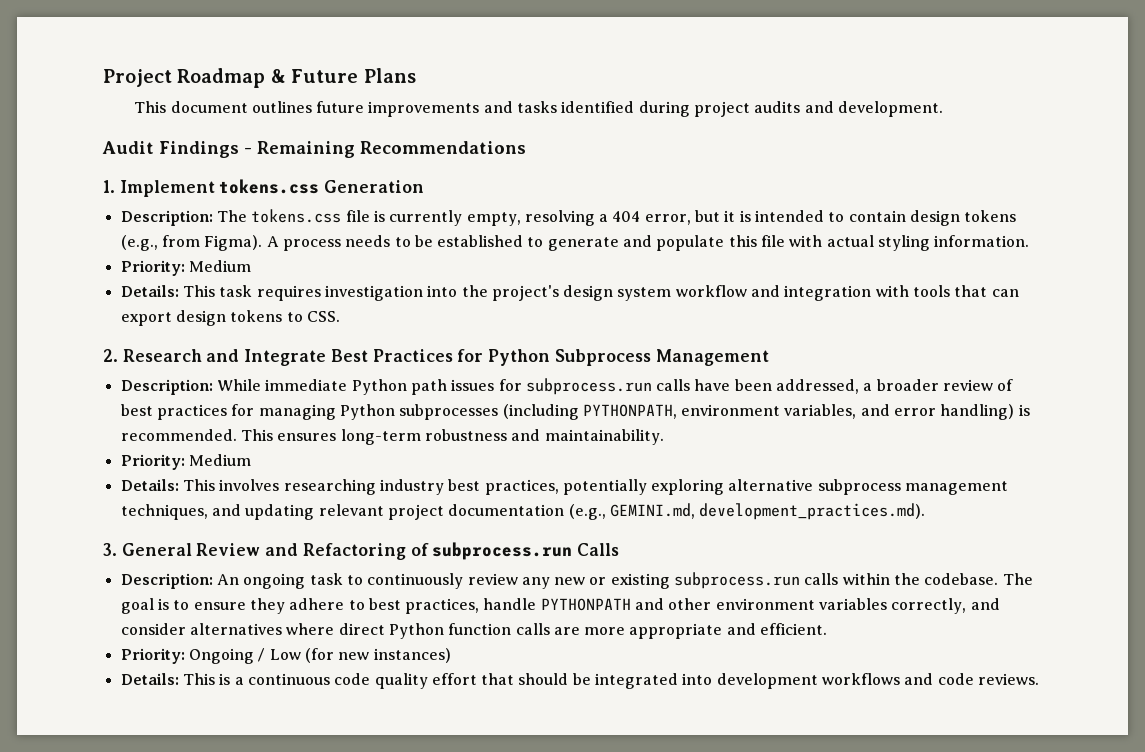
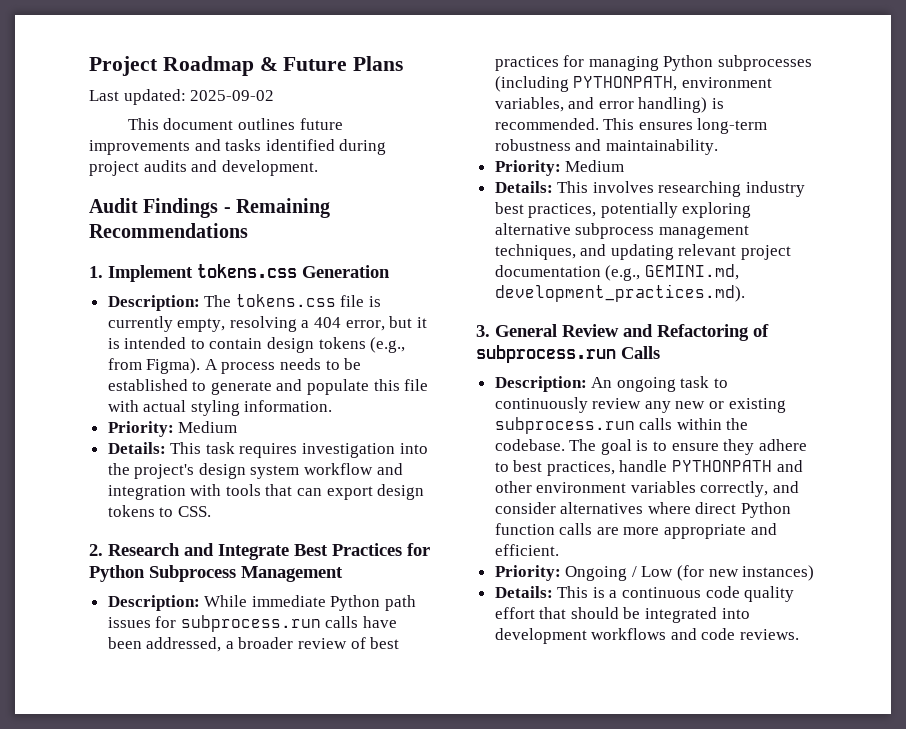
+ Last updated: 2025-09-02

